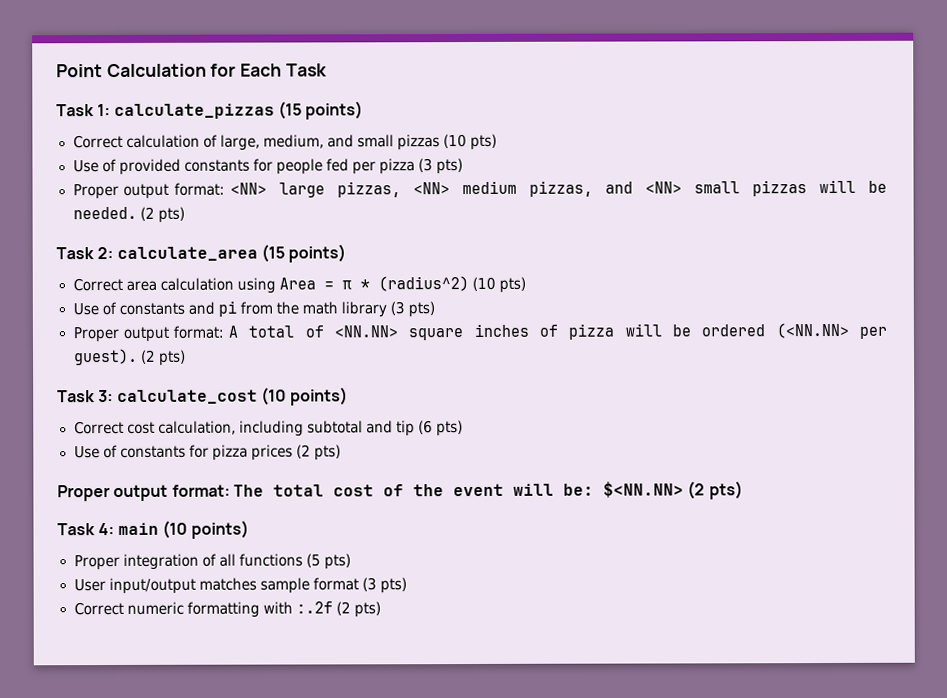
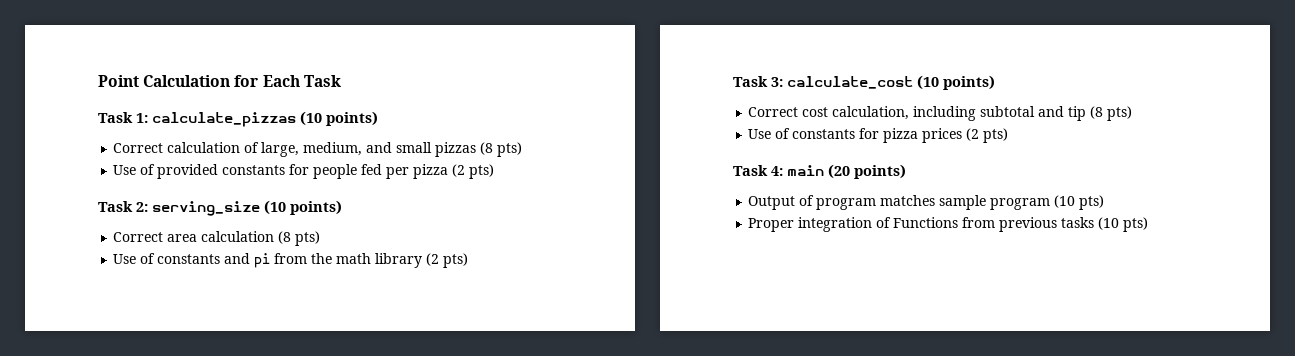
- Task 1: calculate_pizzas (15 points)
+ Task 1: calculate_pizzas (10 points)
- Correct calculation of large, medium, and small pizzas (10 pts)
+ Correct calculation of large, medium, and small pizzas (8 pts)
- Use of provided constants for people fed per pizza (3 pts)
- Proper output format: <NN> large pizzas, <NN> medium pizzas, and <NN> small pizzas will be needed. (2 pts)
+ Use of provided constants for people fed per pizza (2 pts)
- Task 2: calculate_area (15 points)
+ Task 2: serving_size (10 points)
- Correct area calculation using Area = π * (radius^2) (10 pts)
+ Correct area calculation (8 pts)
- Use of constants and pi from the math library (3 pts)
- Proper output format: A total of <NN.NN> square inches of pizza will be ordered (<NN.NN> per guest). (2 pts)
+ Use of constants and pi from the math library (2 pts)
- Correct cost calculation, including subtotal and tip (6 pts)
+ Correct cost calculation, including subtotal and tip (8 pts)
- Proper output format: The total cost of the event will be: $<NN.NN> (2 pts)
- Task 4: main (10 points)
- Proper integration of all functions (5 pts)
- User input/output matches sample format (3 pts)
- Correct numeric formatting with :.2f (2 pts)
+ Task 4: main (20 points)
+ Output of program matches sample program (10 pts)
+ Proper integration of Functions from previous tasks (10 pts)

